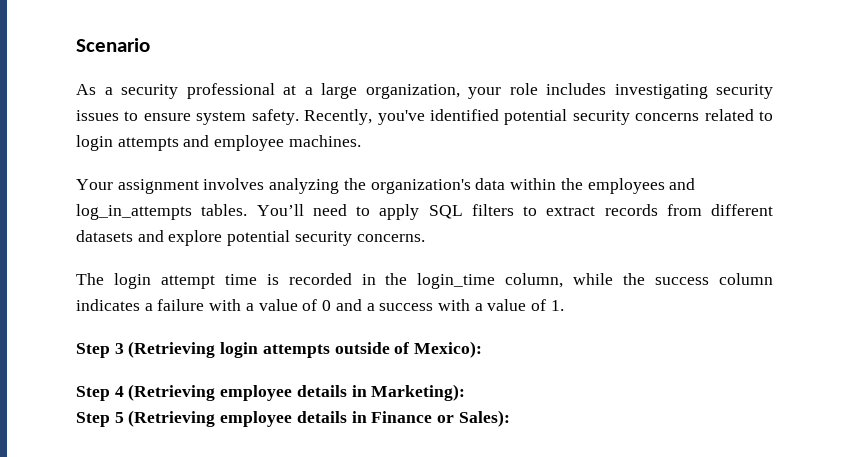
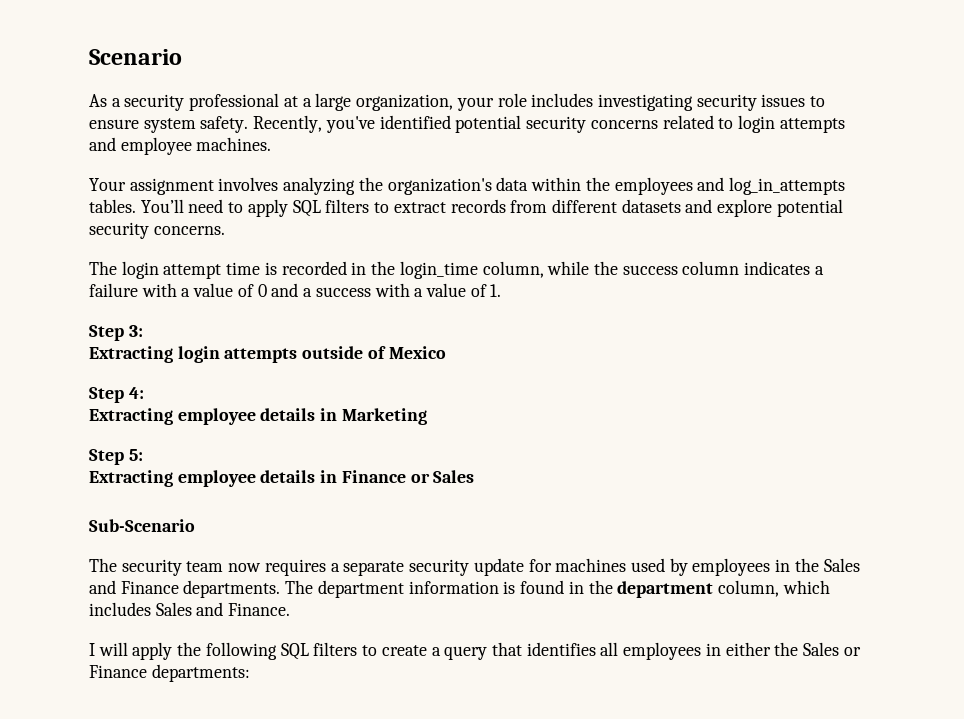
- Step 3 (Retrieving login attempts outside of Mexico):
- Step 4 (Retrieving employee details in Marketing):
- Step 5 (Retrieving employee details in Finance or Sales):
+ Step 3:
+ Extracting login attempts outside of Mexico
+ Step 4:
+ Extracting employee details in Marketing
+ Step 5:
+ Extracting employee details in Finance or Sales
+ Sub-Scenario
+ The security team now requires a separate security update for machines used by employees in the Sales and Finance departments. The department information is found in the department column, which includes Sales and Finance.
+ I will apply the following SQL filters to create a query that identifies all employees in either the Sales or Finance departments:

